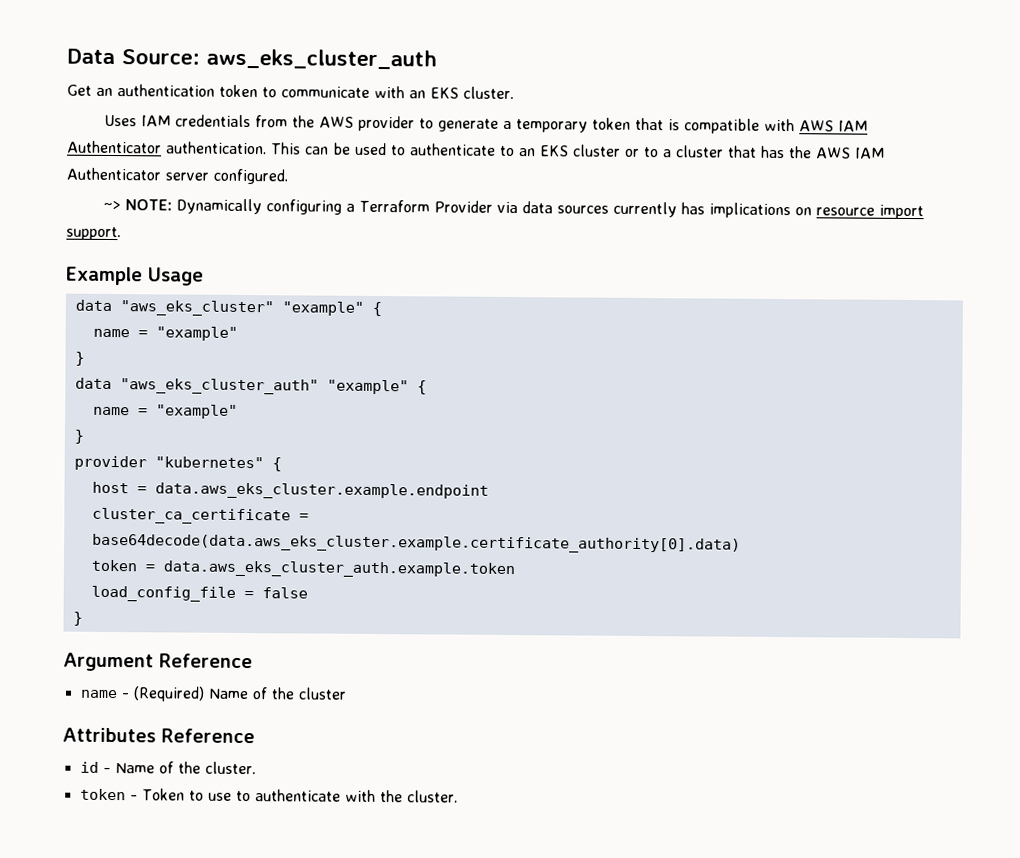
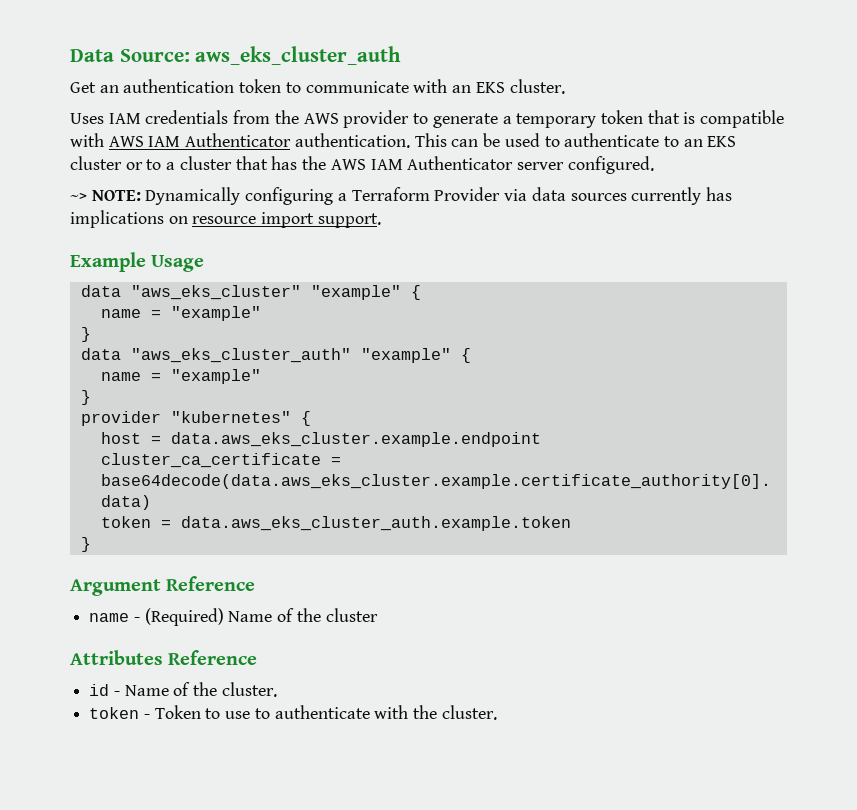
- load_config_file = false

